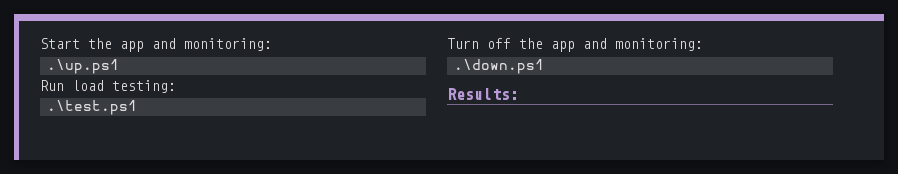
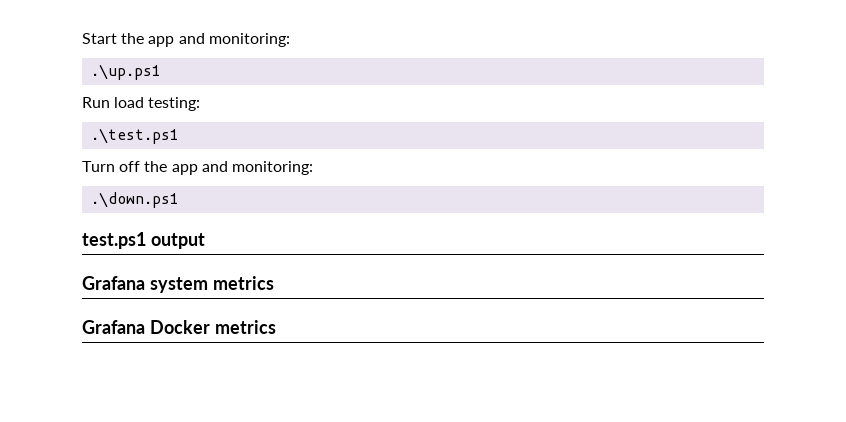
- Results:
+ test.ps1 output
+ Grafana system metrics
+ Grafana Docker metrics

